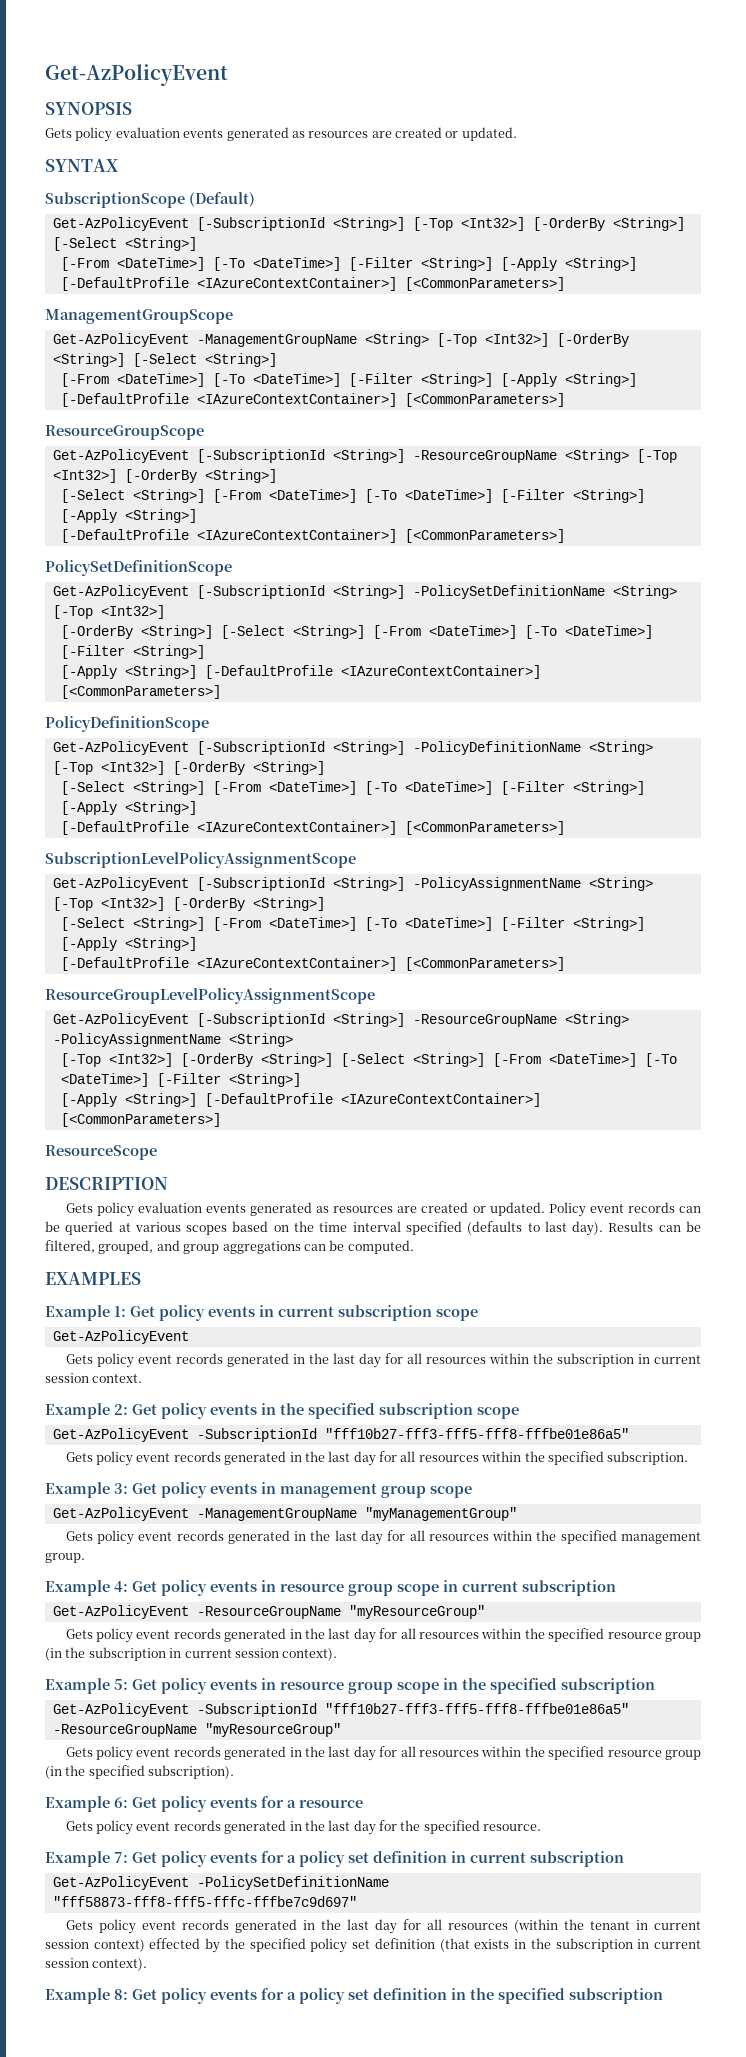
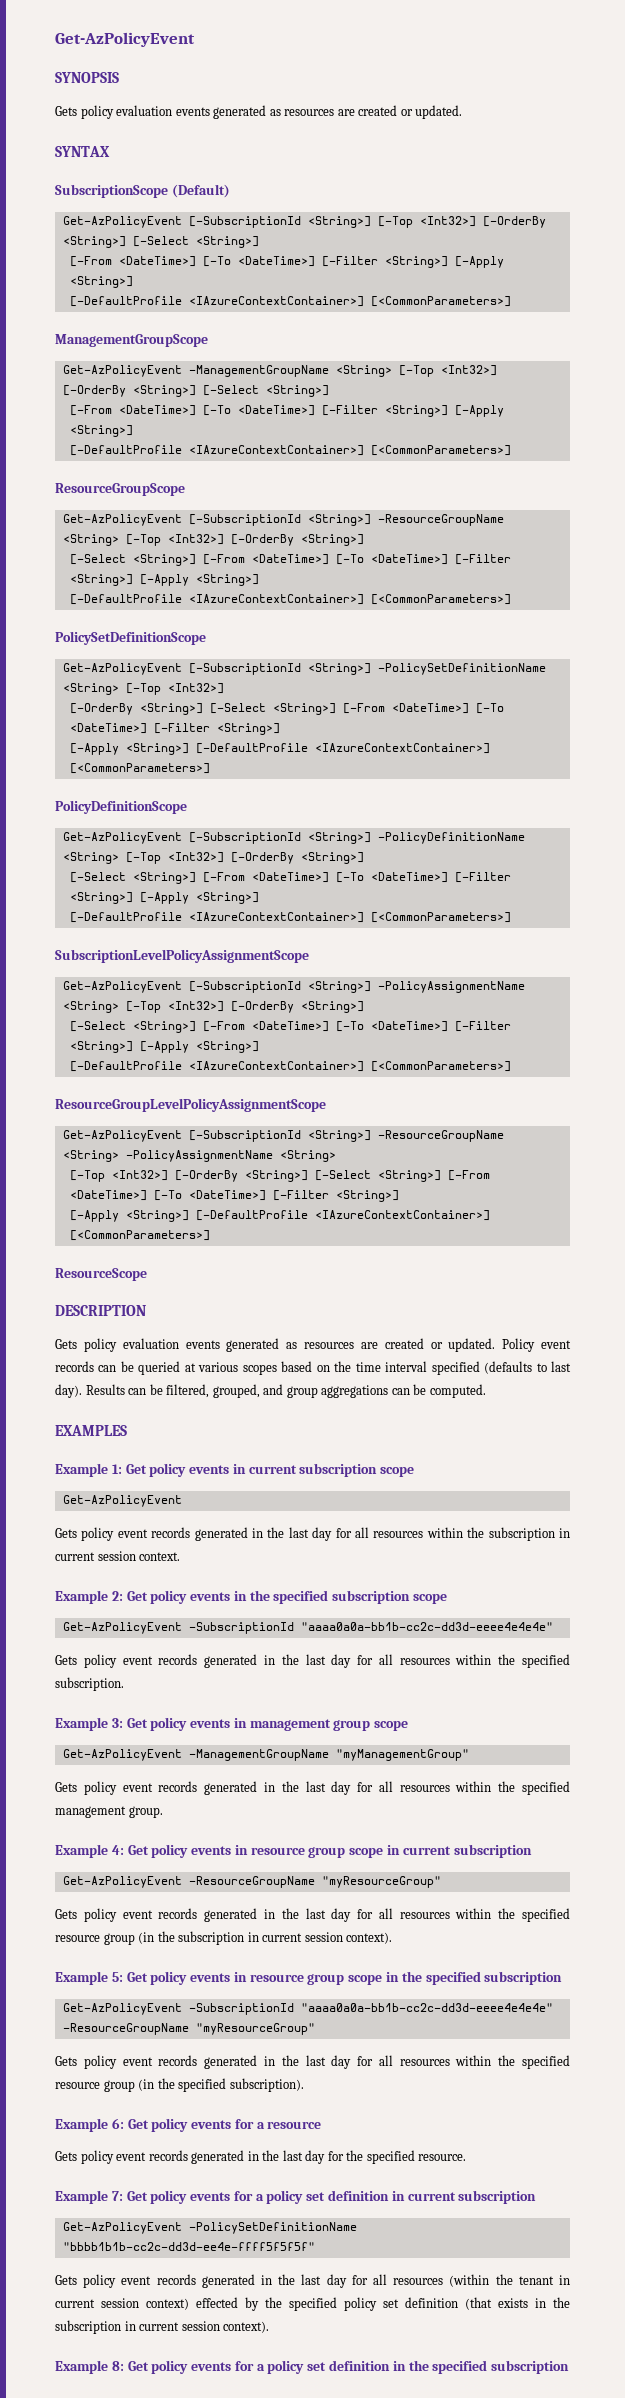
  Example 2: Get policy events in the specified subscription scope
- Get-AzPolicyEvent -SubscriptionId "fff10b27-fff3-fff5-fff8-fffbe01e86a5"
+ Get-AzPolicyEvent -SubscriptionId "aaaa0a0a-bb1b-cc2c-dd3d-eeee4e4e4e"
- Get-AzPolicyEvent -SubscriptionId "fff10b27-fff3-fff5-fff8-fffbe01e86a5" -ResourceGroupName "myResourceGroup"
+ Get-AzPolicyEvent -SubscriptionId "aaaa0a0a-bb1b-cc2c-dd3d-eeee4e4e4e" -ResourceGroupName "myResourceGroup"
- Get-AzPolicyEvent -PolicySetDefinitionName "fff58873-fff8-fff5-fffc-fffbe7c9d697"
+ Get-AzPolicyEvent -PolicySetDefinitionName "bbbb1b1b-cc2c-dd3d-ee4e-ffff5f5f5f"

